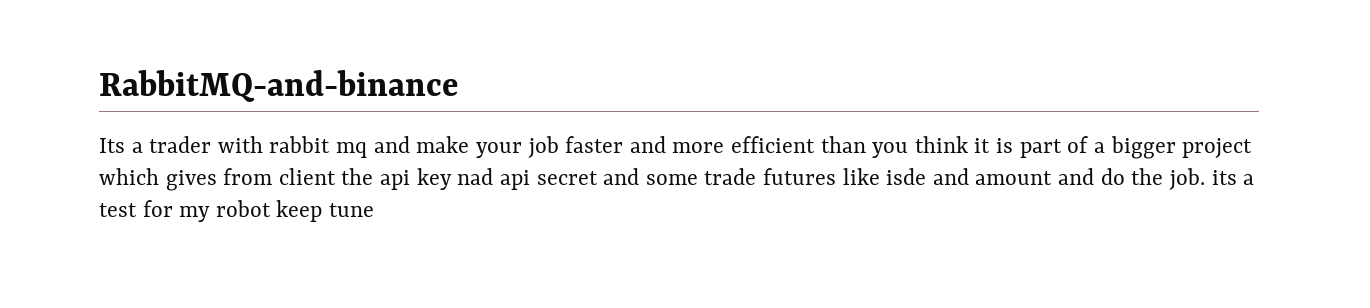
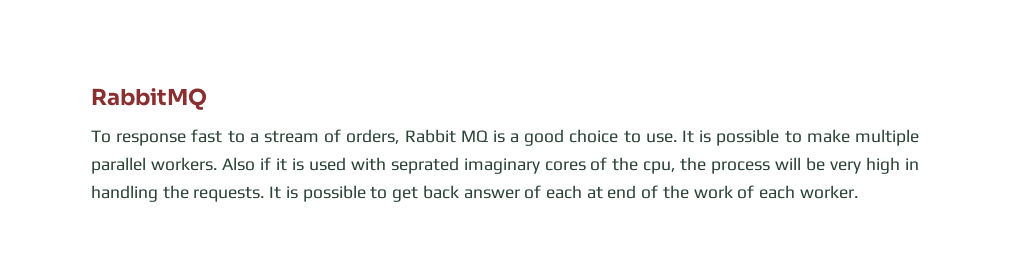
- RabbitMQ-and-binance
- Its a trader with rabbit mq and make your job faster and more efficient than you think it is part of a bigger project which gives from client the api key nad api secret and some trade futures like isde and amount and do the job. its a test for my robot keep tune
+ RabbitMQ
+ To response fast to a stream of orders, Rabbit MQ is a good choice to use. It is possible to make multiple parallel workers. Also if it is used with seprated imaginary cores of the cpu, the process will be very high in handling the requests. It is possible to get back answer of each at end of the work of each worker.

